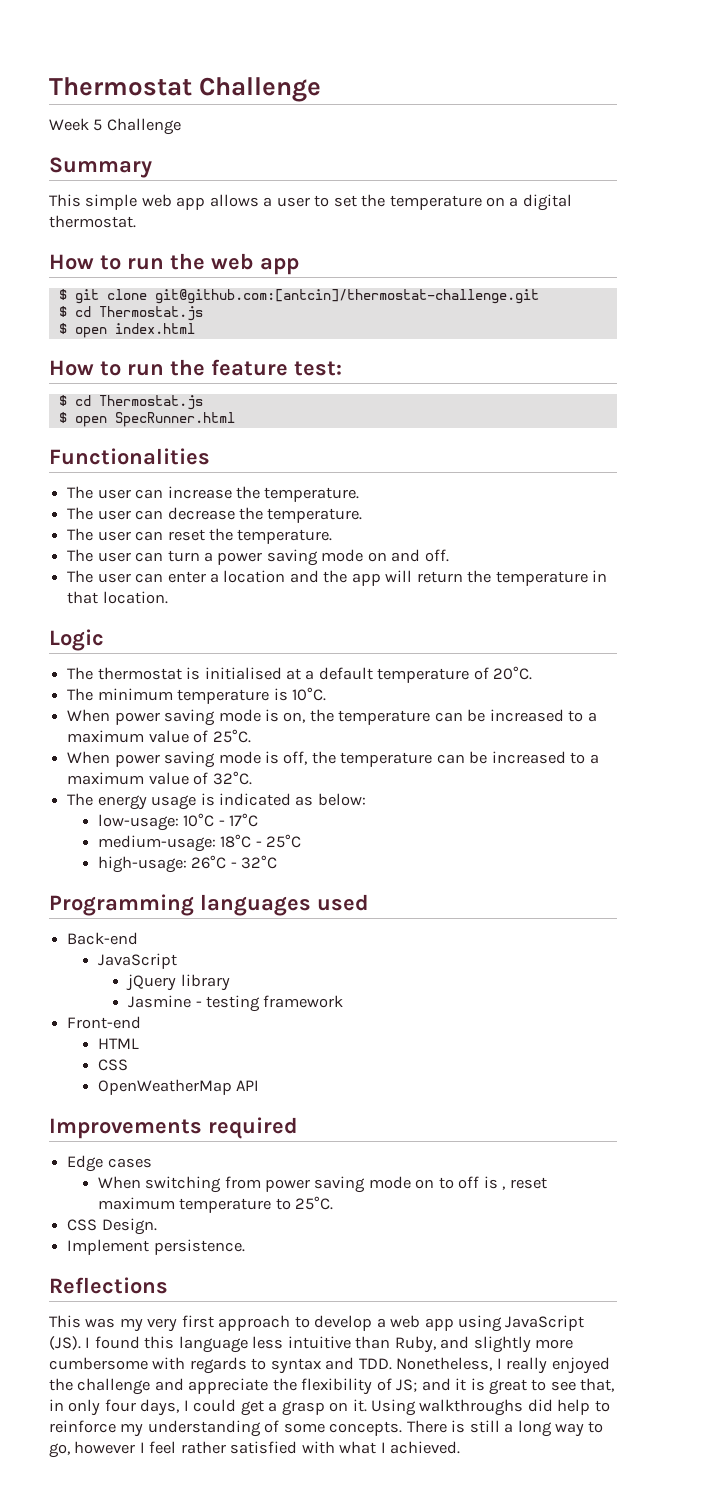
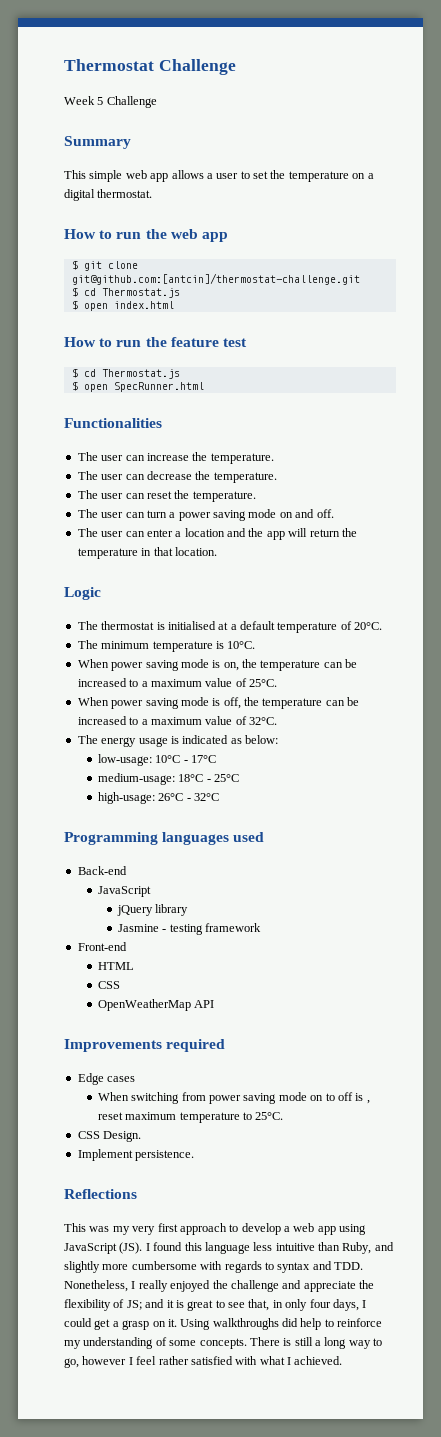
- How to run the feature test:
+ How to run the feature test

